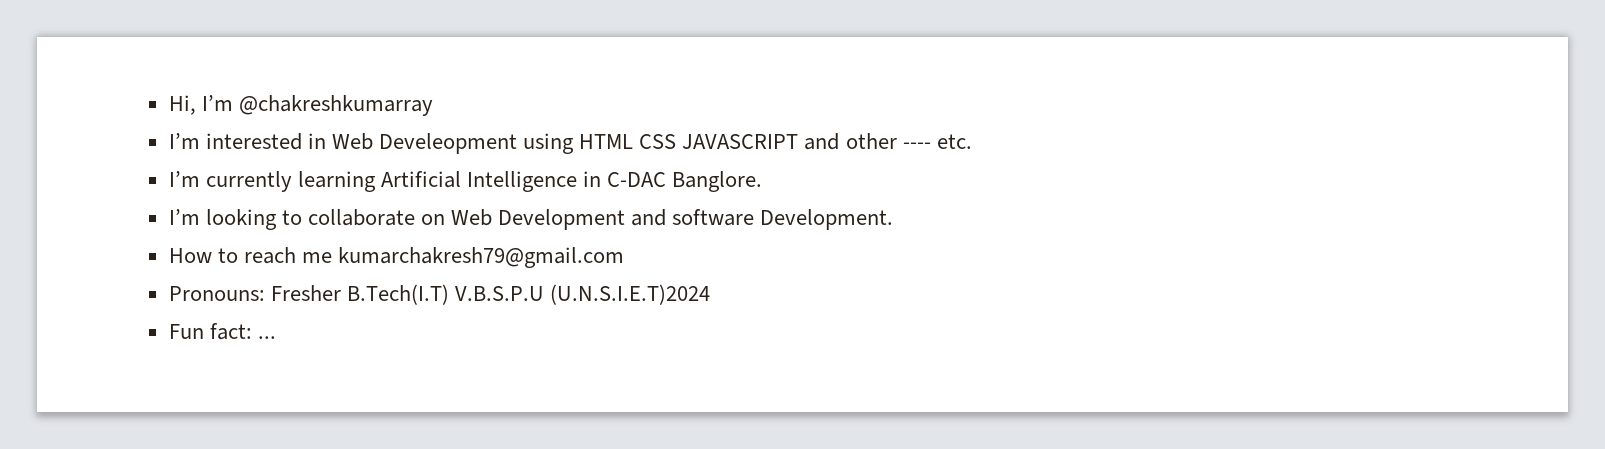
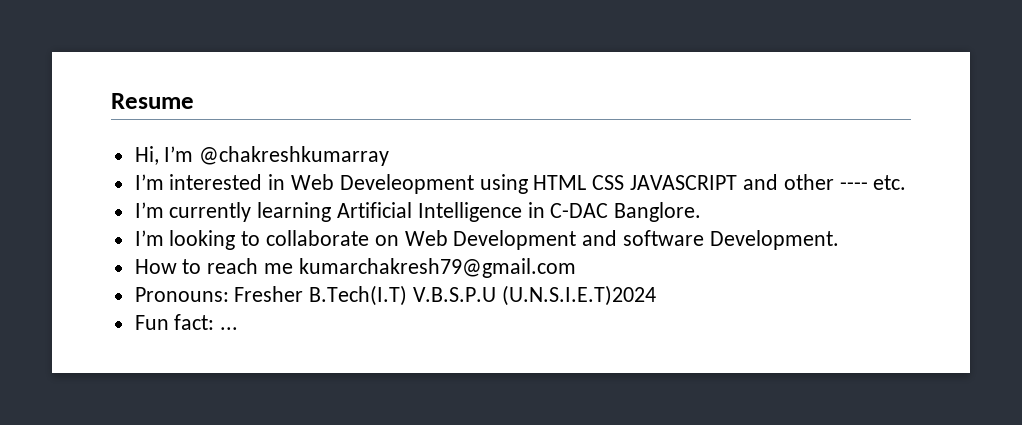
+ Resume

